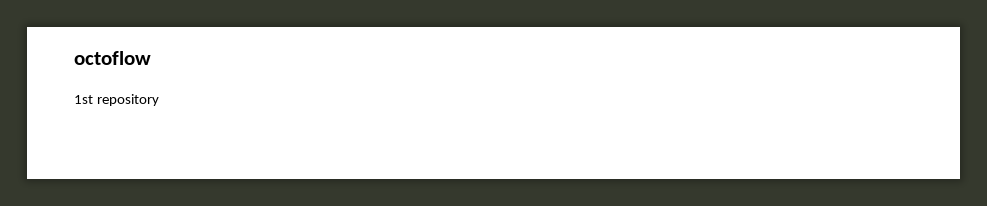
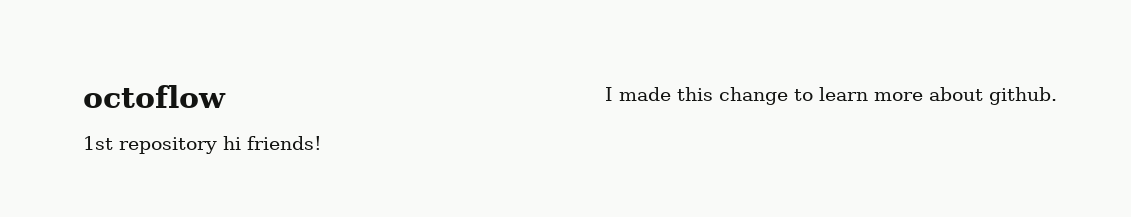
- 1st repository
+ 1st repository hi friends!
+ I made this change to learn more about github.

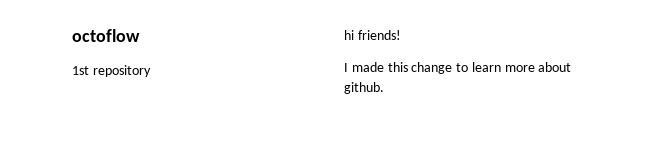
- 1st repository hi friends!
+ 1st repository
+ hi friends!

